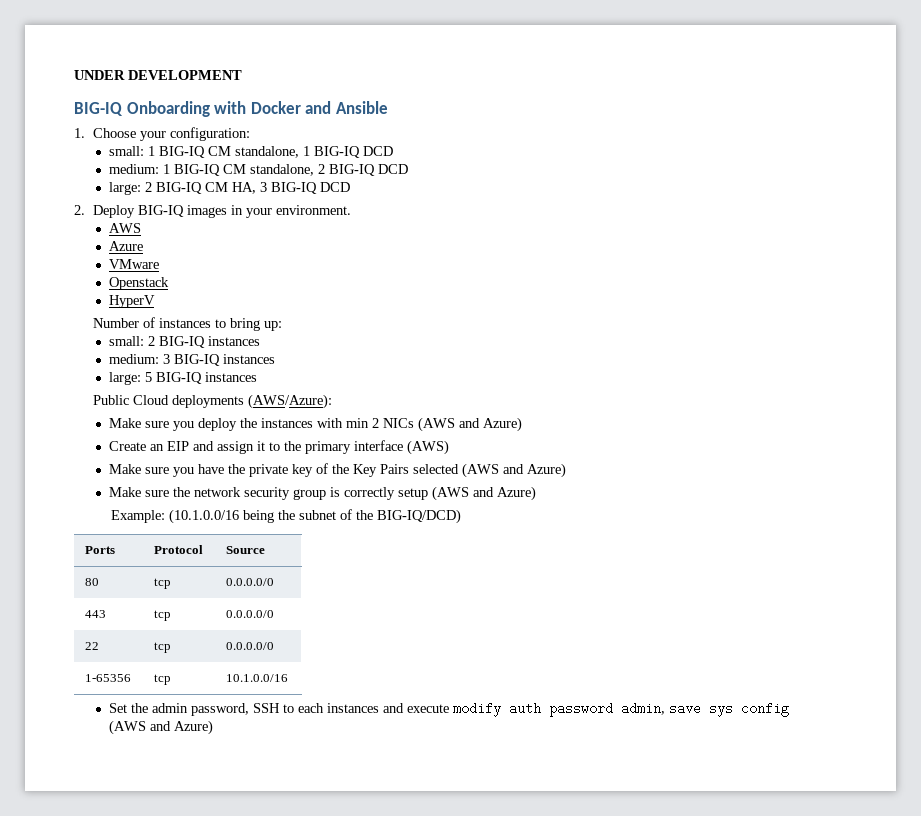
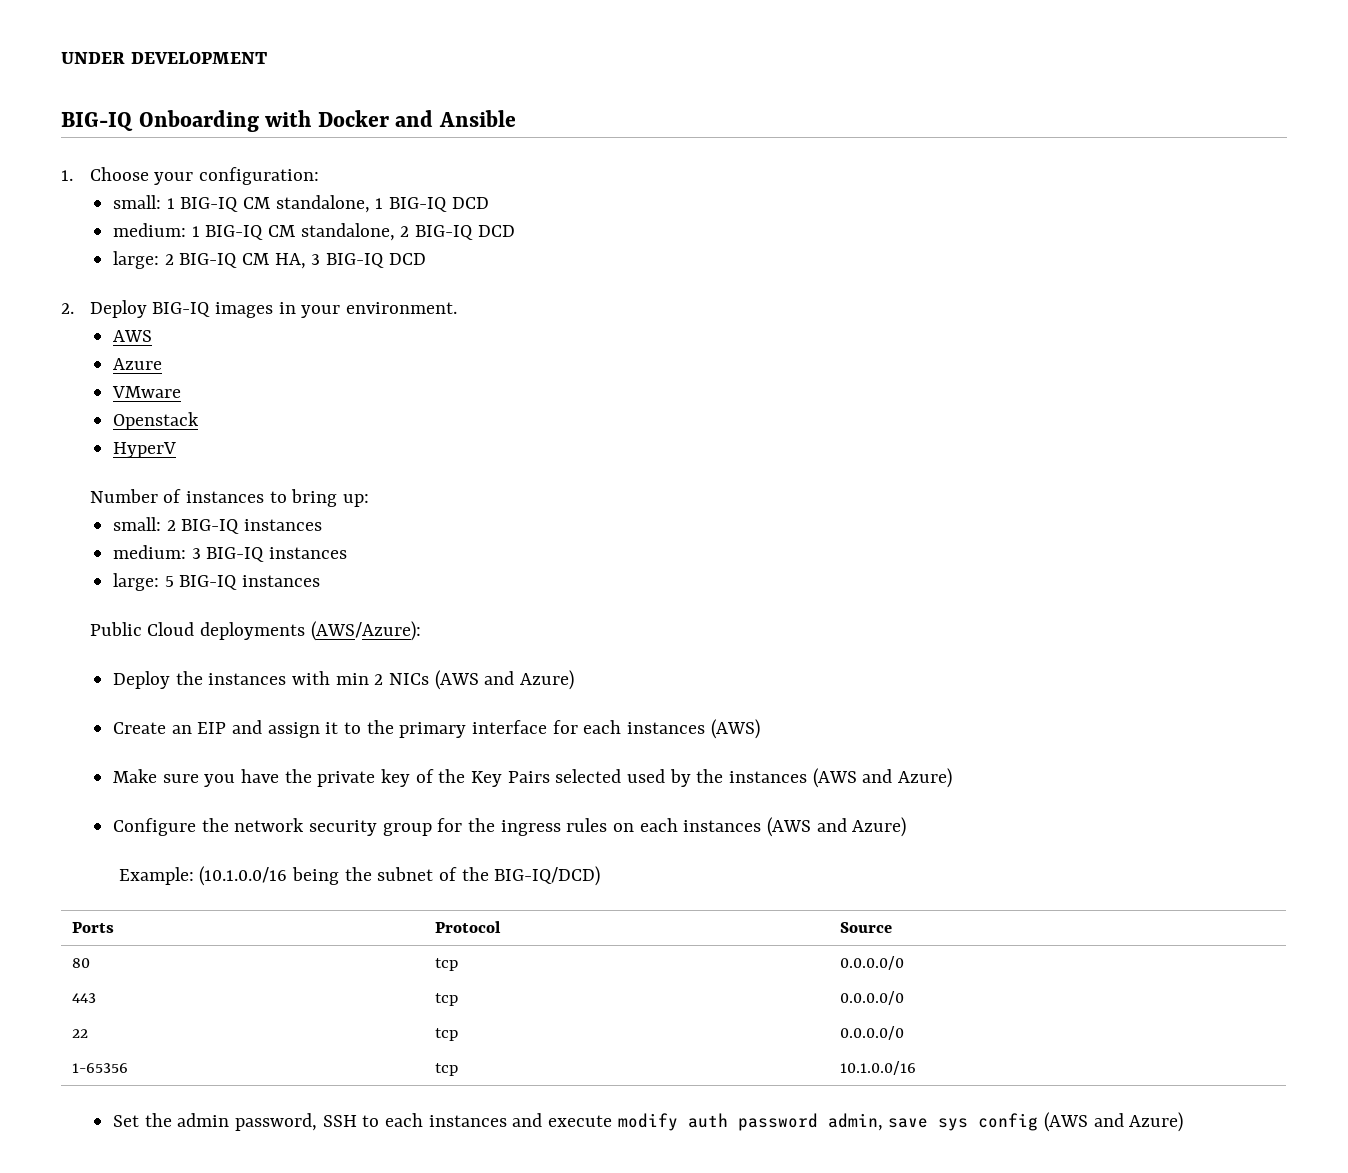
- Make sure you deploy the instances with min 2 NICs (AWS and Azure)
+ Deploy the instances with min 2 NICs (AWS and Azure)
- Create an EIP and assign it to the primary interface (AWS)
+ Create an EIP and assign it to the primary interface for each instances (AWS)
- Make sure you have the private key of the Key Pairs selected (AWS and Azure)
- Make sure the network security group is correctly setup (AWS and Azure)
+ Make sure you have the private key of the Key Pairs selected used by the instances (AWS and Azure)
+ Configure the network security group for the ingress rules on each instances (AWS and Azure)

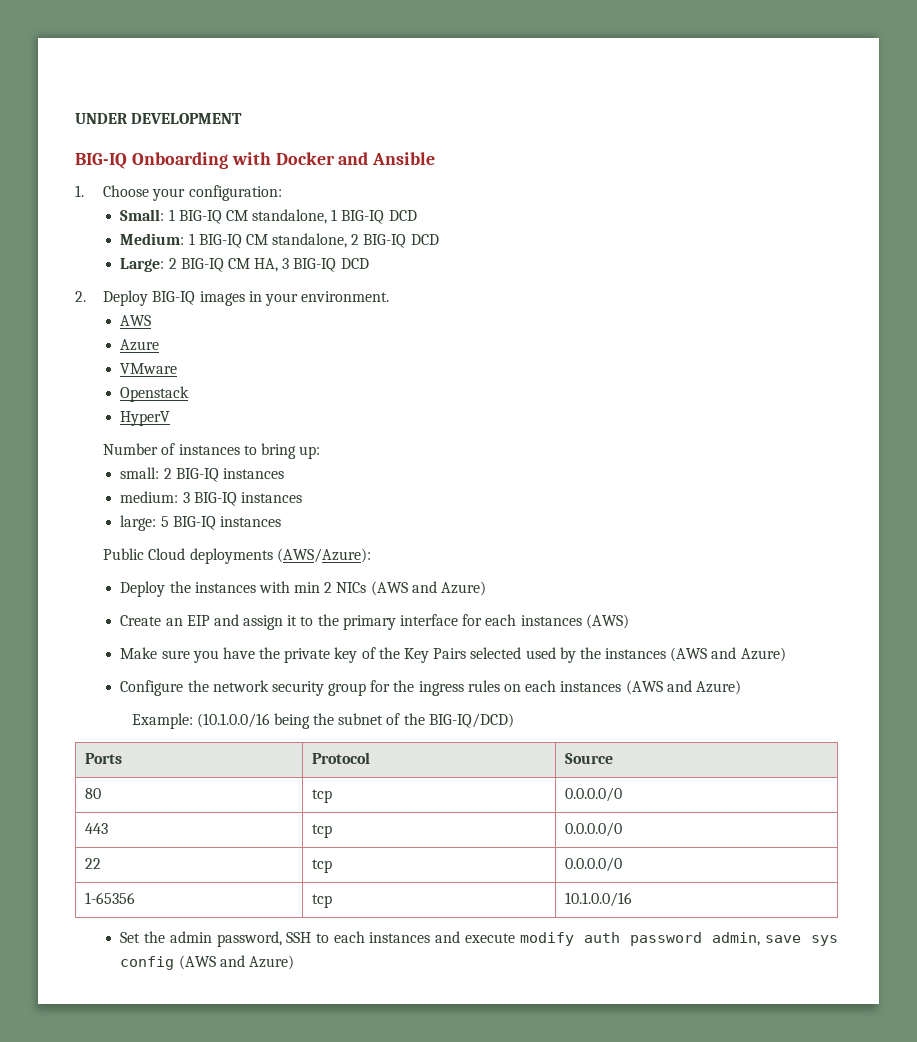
- small: 1 BIG-IQ CM standalone, 1 BIG-IQ DCD
+ Small: 1 BIG-IQ CM standalone, 1 BIG-IQ DCD
- medium: 1 BIG-IQ CM standalone, 2 BIG-IQ DCD
+ Medium: 1 BIG-IQ CM standalone, 2 BIG-IQ DCD
- large: 2 BIG-IQ CM HA, 3 BIG-IQ DCD
+ Large: 2 BIG-IQ CM HA, 3 BIG-IQ DCD

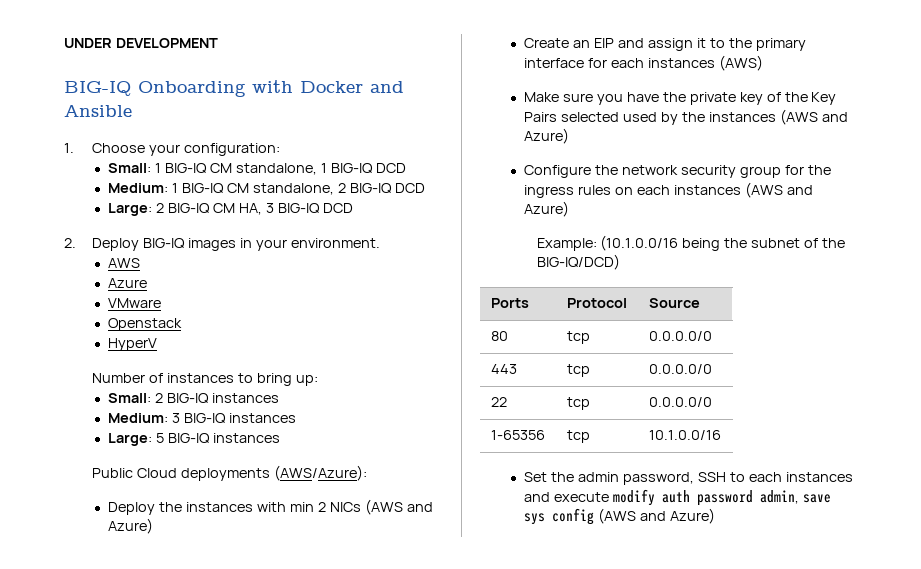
- small: 2 BIG-IQ instances
+ Small: 2 BIG-IQ instances
- medium: 3 BIG-IQ instances
+ Medium: 3 BIG-IQ instances
- large: 5 BIG-IQ instances
+ Large: 5 BIG-IQ instances

